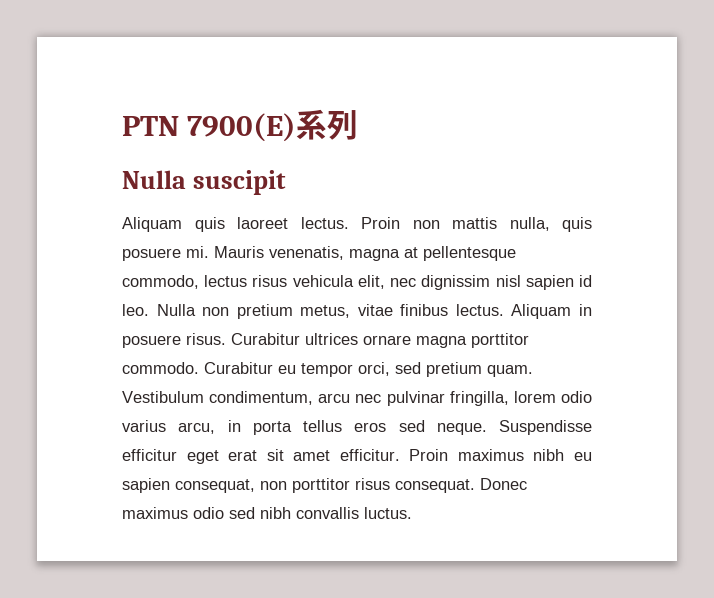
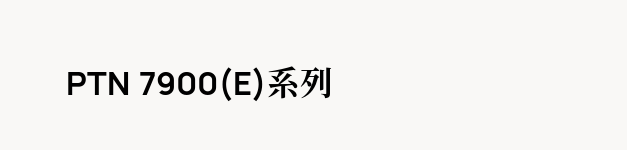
- Nulla suscipit
- Aliquam quis laoreet lectus. Proin non mattis nulla, quis posuere mi. Mauris venenatis, magna at pellentesque commodo, lectus risus vehicula elit, nec dignissim nisl sapien id leo. Nulla non pretium metus, vitae finibus lectus. Aliquam in posuere risus. Curabitur ultrices ornare magna porttitor commodo. Curabitur eu tempor orci, sed pretium quam. Vestibulum condimentum, arcu nec pulvinar fringilla, lorem odio varius arcu, in porta tellus eros sed neque. Suspendisse efficitur eget erat sit amet efficitur. Proin maximus nibh eu sapien consequat, non porttitor risus consequat. Donec maximus odio sed nibh convallis luctus.

